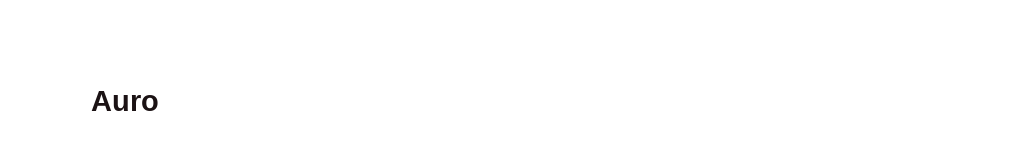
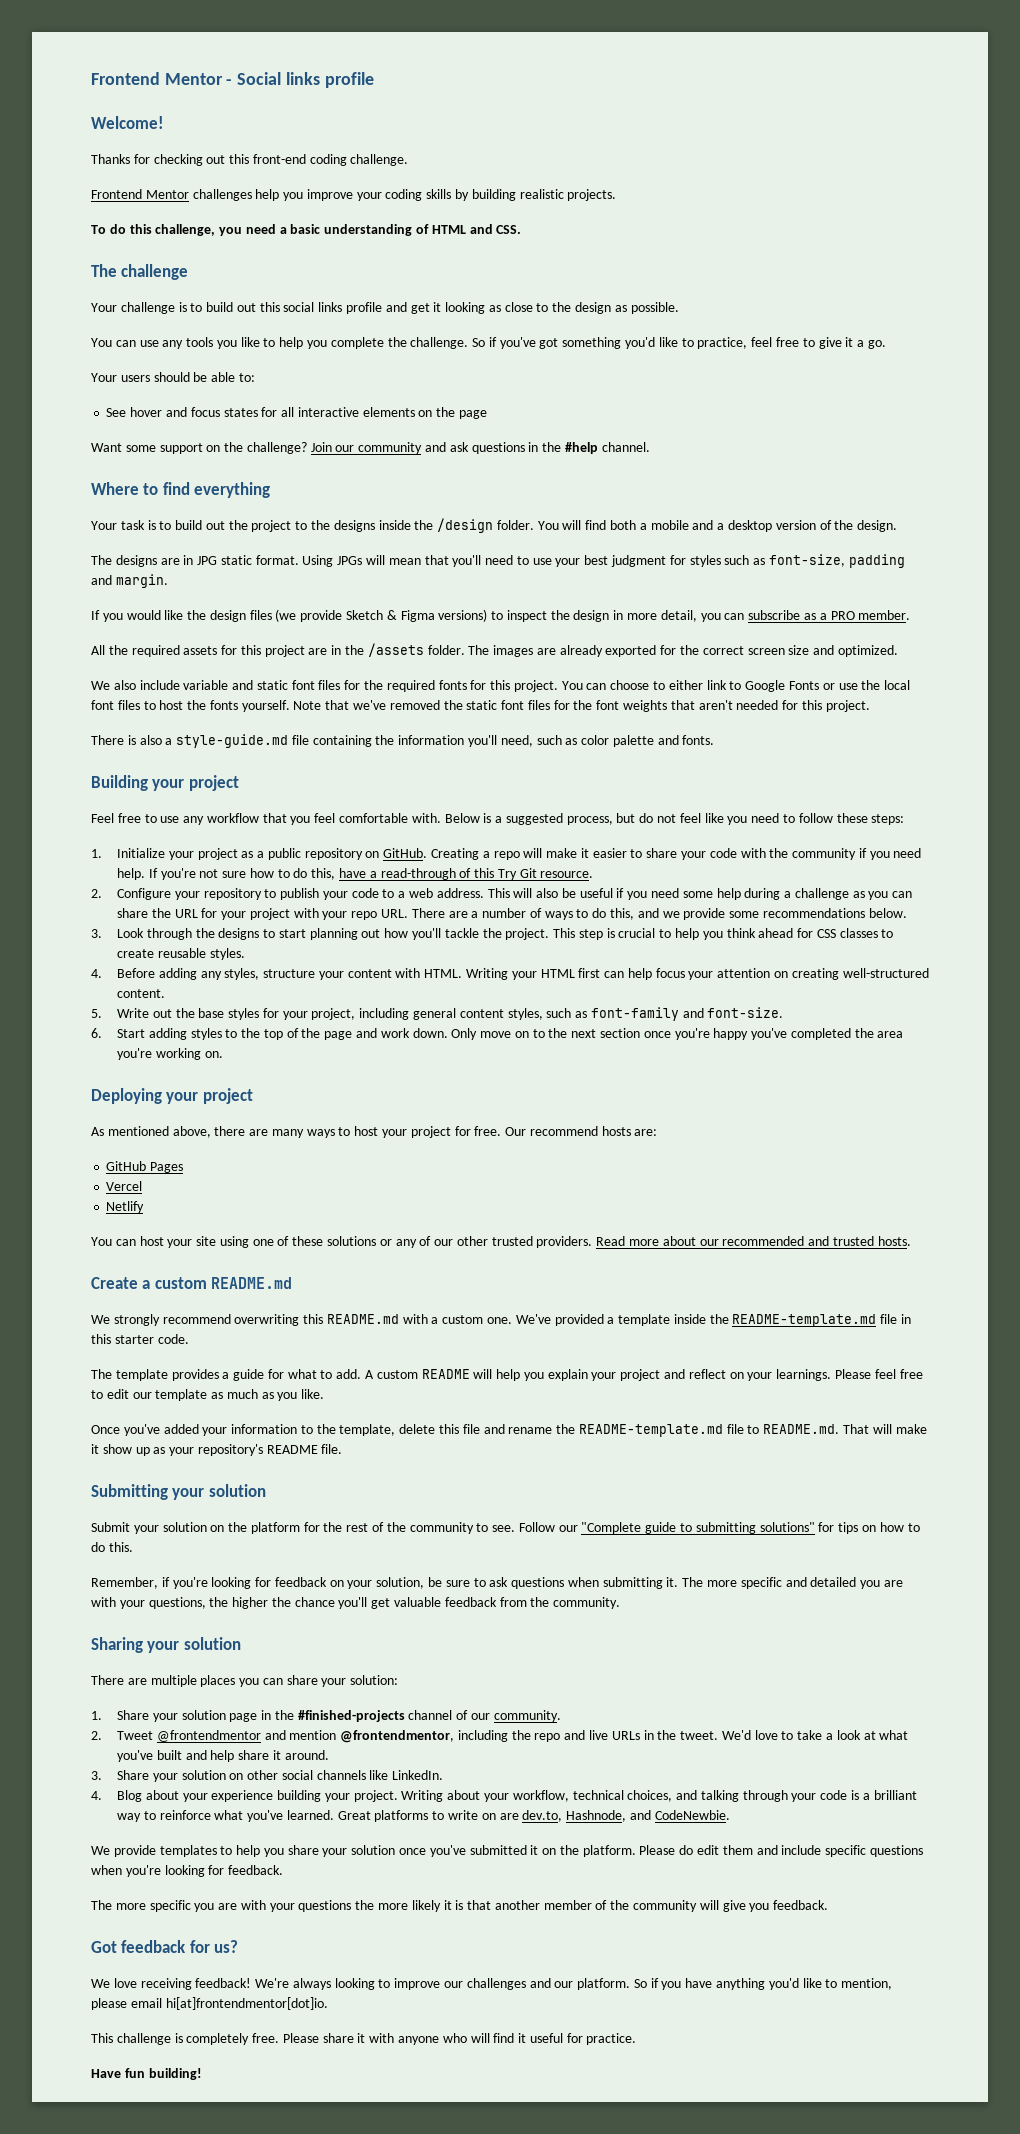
- Auro
+ Frontend Mentor - Social links profile
+ Welcome!
+ Thanks for checking out this front-end coding challenge.
+ Frontend Mentor challenges help you improve your coding skills by building realistic projects.
+ To do this challenge, you need a basic understanding of HTML and CSS.
+ The challenge
+ Your challenge is to build out this social links profile and get it looking as close to the design as possible.
+ You can use any tools you like to help you complete the challenge. So if you've got something you'd like to practice, feel free to give it a go.
+ Your users should be able to:
+ See hover and focus states for all interactive elements on the page
+ Want some support on the challenge? Join our community and ask questions in the #help channel.
+ Where to find everything
+ Your task is to build out the project to the designs inside the /design folder. You will find both a mobile and a desktop version of the design.
+ The designs are in JPG static format. Using JPGs will mean that you'll need to use your best judgment for styles such as font-size, padding and margin.
+ If you would like the design files (we provide Sketch & Figma versions) to inspect the design in more detail, you can subscribe as a PRO member.
+ All the required assets for this project are in the /assets folder. The images are already exported for the correct screen size and optimized.
+ We also include variable and static font files for the required fonts for this project. You can choose to either link to Google Fonts or use the local font files to host the fonts yourself. Note that we've removed the static font files for the font weights that aren't needed for this project.
+ There is also a style-guide.md file containing the information you'll need, such as color palette and fonts.
+ Building your project
+ Feel free to use any workflow that you feel comfortable with. Below is a suggested process, but do not feel like you need to follow these steps:
+ 1. Initialize your project as a public repository on GitHub. Creating a repo will make it easier to share your code with the community if you need help. If you're not sure how to do this, have a read-through of this Try Git resource.
+ 2. Configure your repository to publish your code to a web address. This will also be useful if you need some help during a challenge as you can share the URL for your project with your repo URL. There are a number of ways to do this, and we provide some recommendations below.
+ 3. Look through the designs to start planning out how you'll tackle the project. This step is crucial to help you think ahead for CSS classes to create reusable styles.
+ 4. Before adding any styles, structure your content with HTML. Writing your HTML first can help focus your attention on creating well-structured content.
+ 5. Write out the base styles for your project, including general content styles, such as font-family and font-size.
+ 6. Start adding styles to the top of the page and work down. Only move on to the next section once you're happy you've completed the area you're working on.
+ Deploying your project
+ As mentioned above, there are many ways to host your project for free. Our recommend hosts are:
+ GitHub Pages
+ Vercel
+ Netlify
+ You can host your site using one of these solutions or any of our other trusted providers. Read more about our recommended and trusted hosts.
+ Create a custom README.md
+ We strongly recommend overwriting this README.md with a custom one. We've provided a template inside the README-template.md file in this starter code.
+ The template provides a guide for what to add. A custom README will help you explain your project and reflect on your learnings. Please feel free to edit our template as much as you like.
+ Once you've added your information to the template, delete this file and rename the README-template.md file to README.md. That will make it show up as your repository's README file.
+ Submitting your solution
+ Submit your solution on the platform for the rest of the community to see. Follow our "Complete guide to submitting solutions" for tips on how to do this.
+ Remember, if you're looking for feedback on your solution, be sure to ask questions when submitting it. The more specific and detailed you are with your questions, the higher the chance you'll get valuable feedback from the community.
+ Sharing your solution
+ There are multiple places you can share your solution:
+ 1. Share your solution page in the #finished-projects channel of our community.
+ 2. Tweet @frontendmentor and mention @frontendmentor, including the repo and live URLs in the tweet. We'd love to take a look at what you've built and help share it around.
+ 3. Share your solution on other social channels like LinkedIn.
+ 4. Blog about your experience building your project. Writing about your workflow, technical choices, and talking through your code is a brilliant way to reinforce what you've learned. Great platforms to write on are dev.to, Hashnode, and CodeNewbie.
+ We provide templates to help you share your solution once you've submitted it on the platform. Please do edit them and include specific questions when you're looking for feedback.
+ The more specific you are with your questions the more likely it is that another member of the community will give you feedback.
+ Got feedback for us?
+ We love receiving feedback! We're always looking to improve our challenges and our platform. So if you have anything you'd like to mention, please email hi[at]frontendmentor[dot]io.
+ This challenge is completely free. Please share it with anyone who will find it useful for practice.
+ Have fun building!

